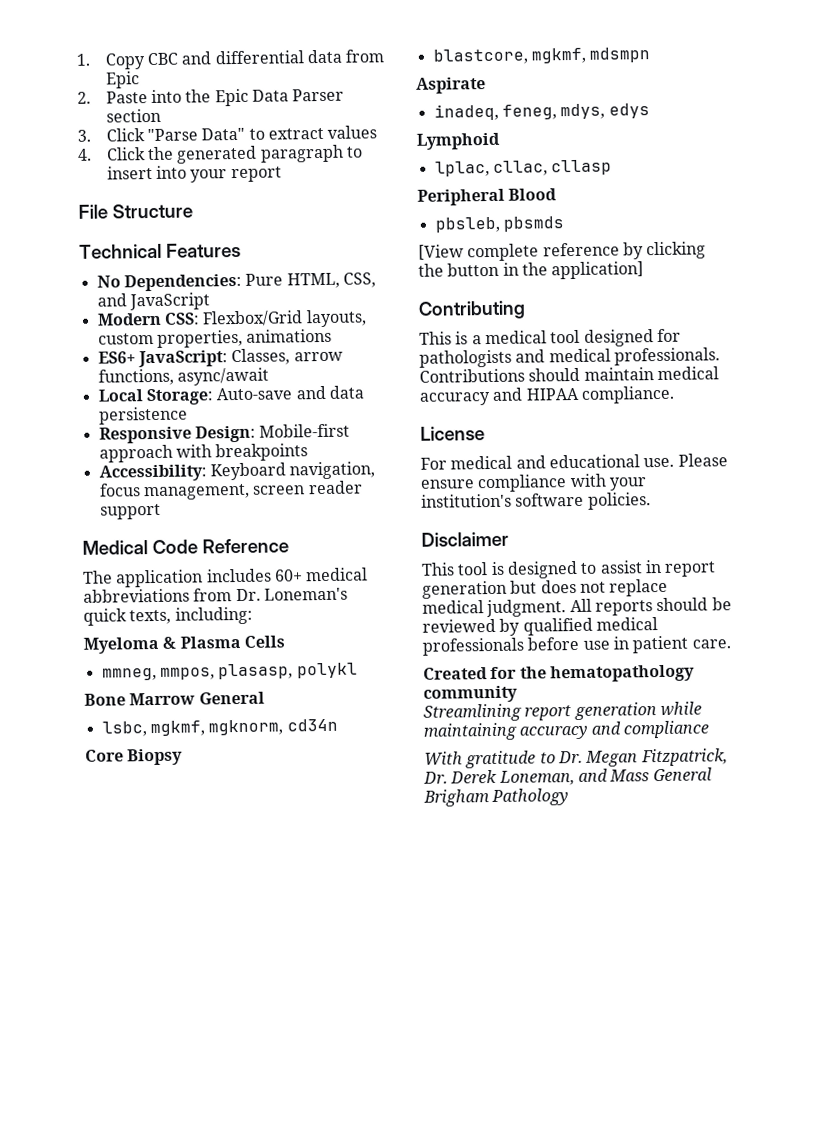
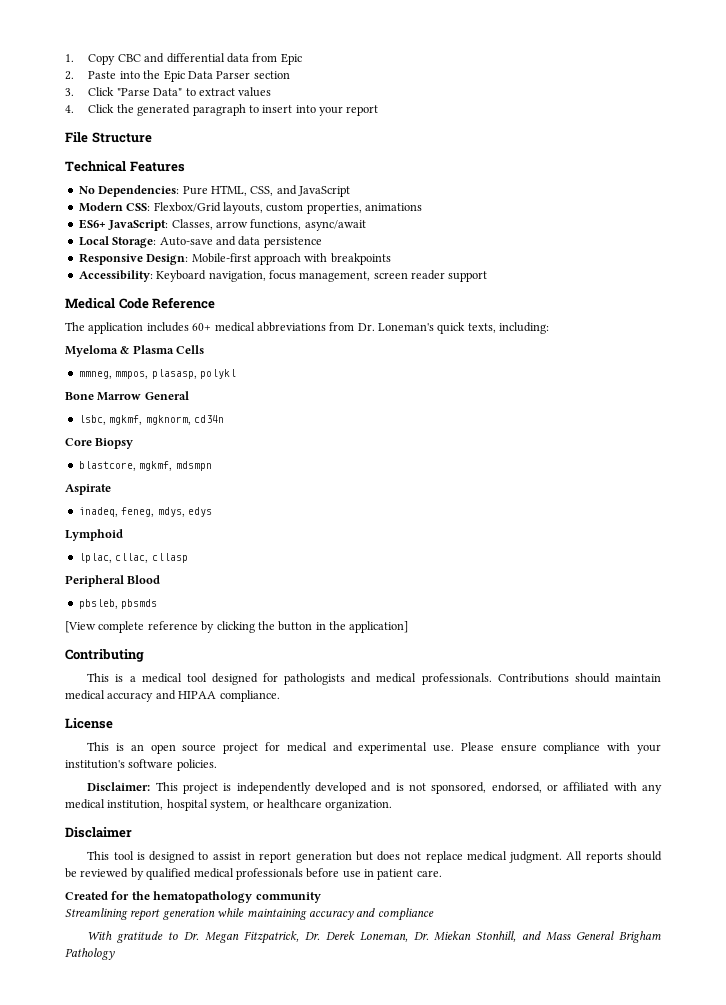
- For medical and educational use.
+ This is an open source project for medical and experimental use.
+ Disclaimer: This project is independently developed and is not sponsored, endorsed, or affiliated with any medical institution, hospital system, or healthcare organization.
- With gratitude to Dr. Megan Fitzpatrick, Dr. Derek Loneman, and Mass General Brigham Pathology
+ With gratitude to Dr. Megan Fitzpatrick, Dr. Derek Loneman, Dr. Miekan Stonhill, and Mass General Brigham Pathology

